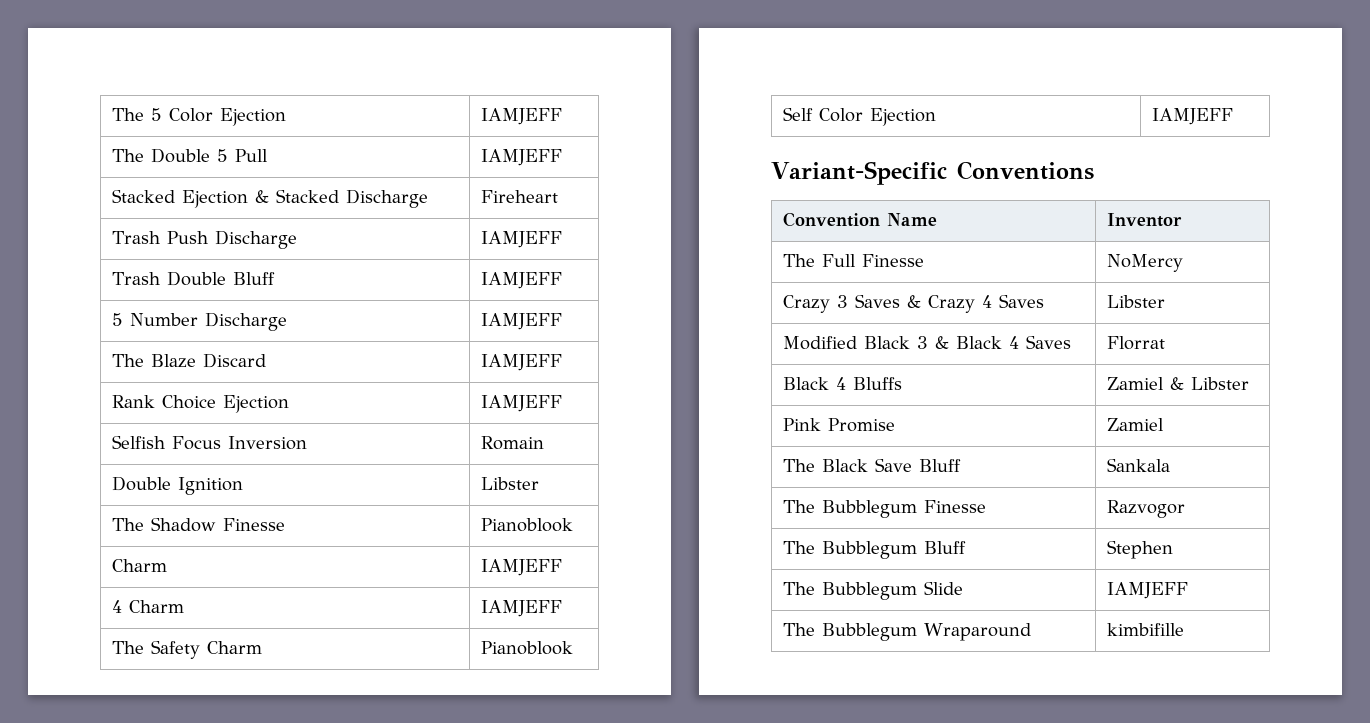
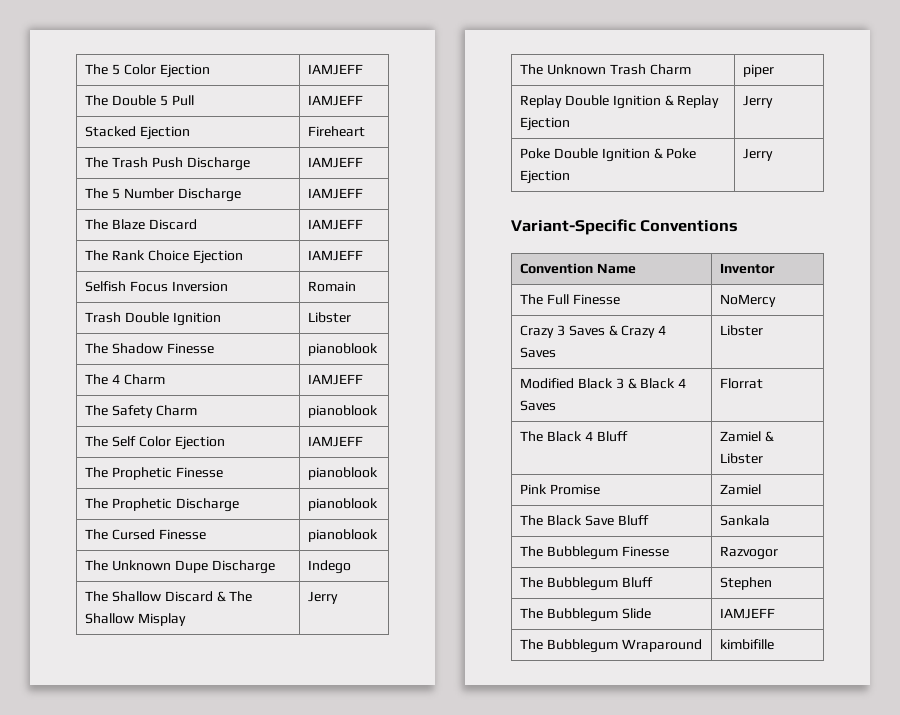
- Stacked Ejection & Stacked Discharge | Fireheart
+ Stacked Ejection | Fireheart
- Trash Push Discharge | IAMJEFF
+ The Trash Push Discharge | IAMJEFF
- Trash Double Bluff | IAMJEFF
- 5 Number Discharge | IAMJEFF
+ The 5 Number Discharge | IAMJEFF
- Rank Choice Ejection | IAMJEFF
+ The Rank Choice Ejection | IAMJEFF
- Double Ignition | Libster
+ Trash Double Ignition | Libster
- The Shadow Finesse | Pianoblook
- Charm | IAMJEFF
- 4 Charm | IAMJEFF
+ The Shadow Finesse | pianoblook
+ The 4 Charm | IAMJEFF
- The Safety Charm | Pianoblook
- Self Color Ejection | IAMJEFF
+ The Safety Charm | pianoblook
+ The Self Color Ejection | IAMJEFF
+ The Prophetic Finesse | pianoblook
+ The Prophetic Discharge | pianoblook
+ The Cursed Finesse | pianoblook
+ The Unknown Dupe Discharge | Indego
+ The Shallow Discard & The Shallow Misplay | Jerry
+ The Unknown Trash Charm | piper
+ Replay Double Ignition & Replay Ejection | Jerry
+ Poke Double Ignition & Poke Ejection | Jerry
- Black 4 Bluffs | Zamiel & Libster
+ The Black 4 Bluff | Zamiel & Libster

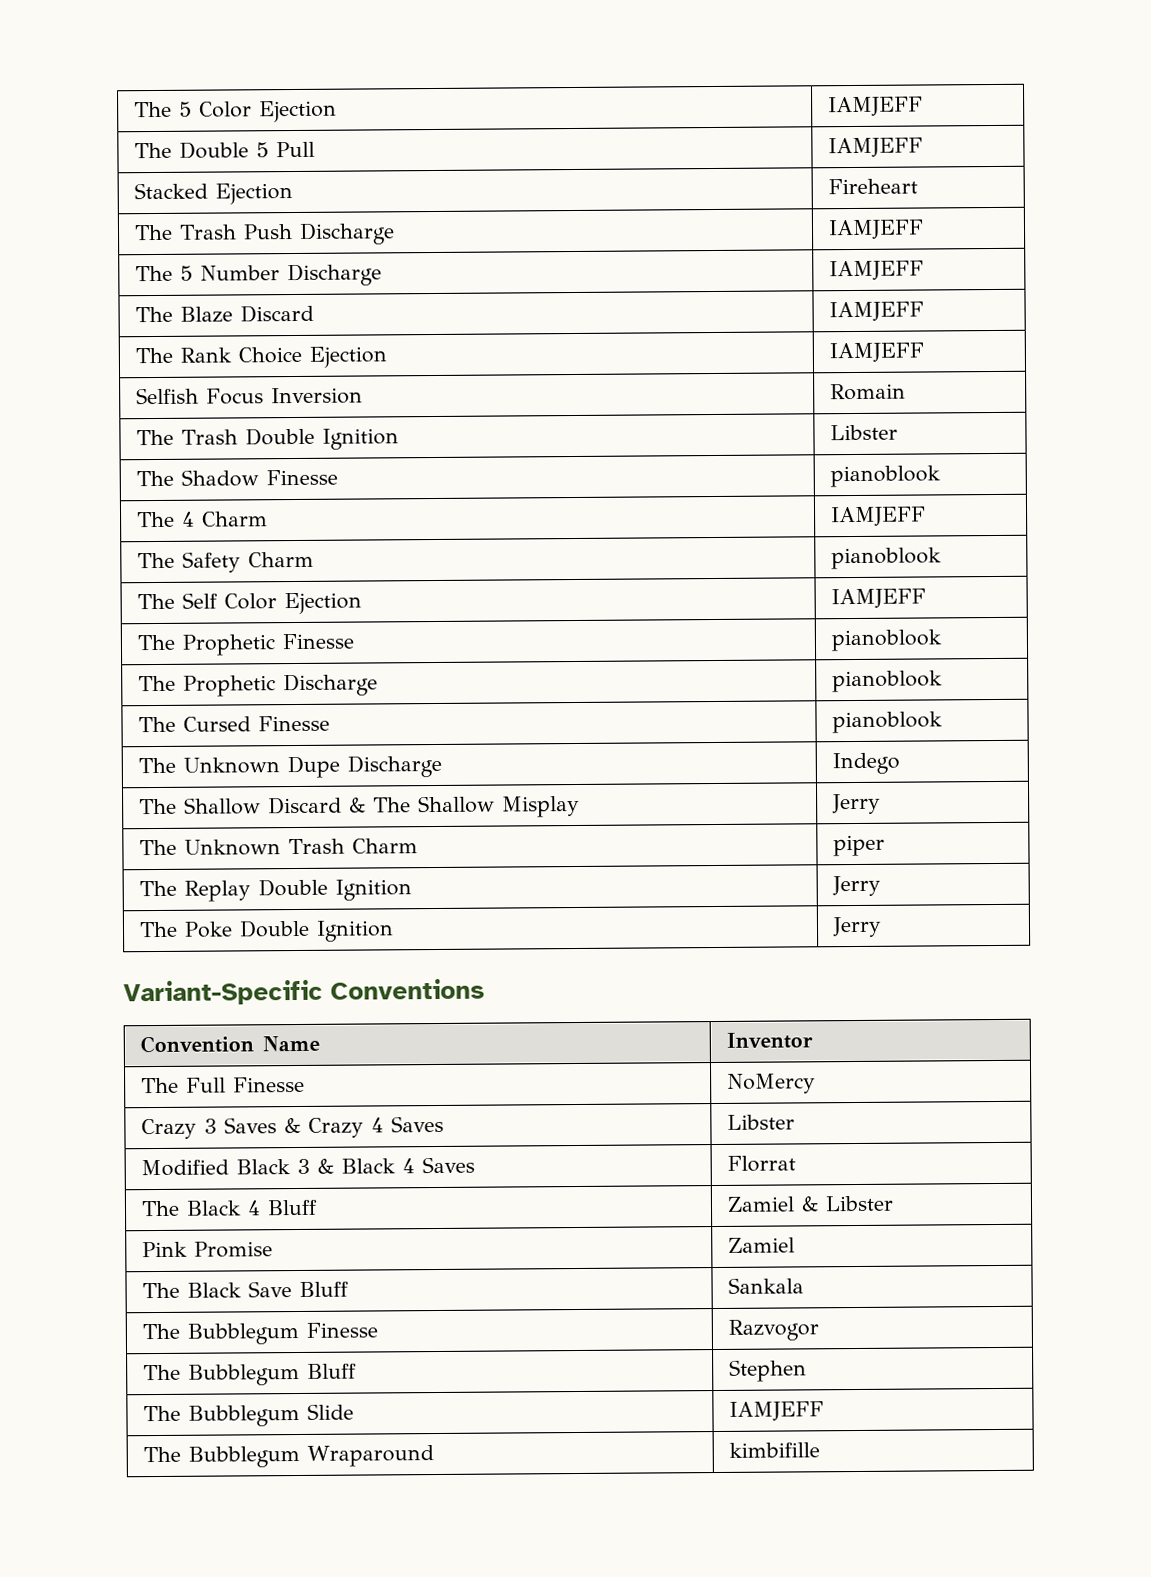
- Trash Double Ignition | Libster
+ The Trash Double Ignition | Libster
- Replay Double Ignition & Replay Ejection | Jerry
- Poke Double Ignition & Poke Ejection | Jerry
+ The Replay Double Ignition | Jerry
+ The Poke Double Ignition | Jerry

